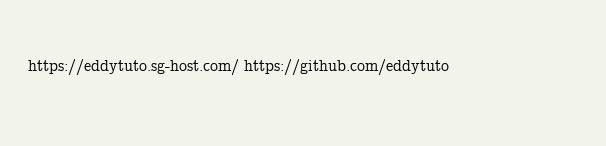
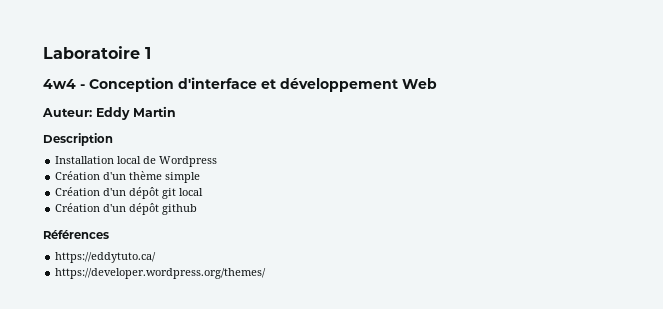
- https://eddytuto.sg-host.com/ https://github.com/eddytuto
+ Laboratoire 1
+ 4w4 - Conception d'interface et développement Web
+ Auteur: Eddy Martin
+ Description
+ Installation local de Wordpress
+ Création d'un thème simple
+ Création d'un dépôt git local
+ Création d'un dépôt github
+ Références
+ https://eddytuto.ca/
+ https://developer.wordpress.org/themes/

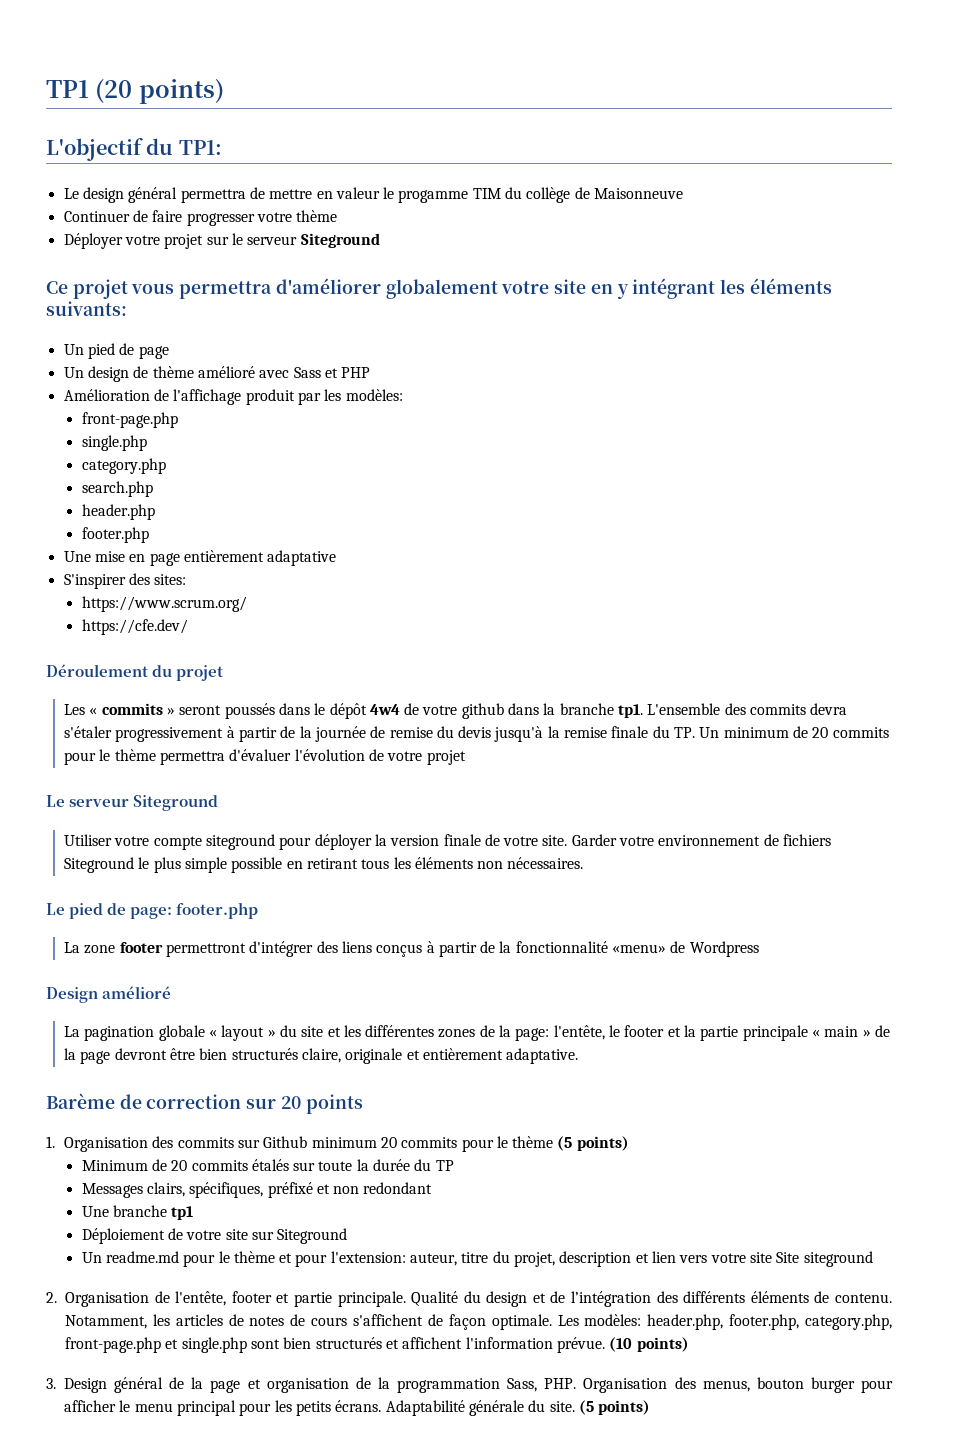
- Laboratoire 1
- 4w4 - Conception d'interface et développement Web
- Auteur: Eddy Martin
- Description
- Installation local de Wordpress
- Création d'un thème simple
- Création d'un dépôt git local
- Création d'un dépôt github
- Références
- https://eddytuto.ca/
- https://developer.wordpress.org/themes/
+ TP1 (20 points)
+ L'objectif du TP1:
+ Le design général permettra de mettre en valeur le progamme TIM du collège de Maisonneuve
+ Continuer de faire progresser votre thème
+ Déployer votre projet sur le serveur Siteground
+ Ce projet vous permettra d'améliorer globalement votre site en y intégrant les éléments suivants:
+ Un pied de page
+ Un design de thème amélioré avec Sass et PHP
+ Amélioration de l'affichage produit par les modèles:
+ front-page.php
+ single.php
+ category.php
+ search.php
+ header.php
+ footer.php
+ Une mise en page entièrement adaptative
+ S'inspirer des sites:
+ https://www.scrum.org/
+ https://cfe.dev/
+ Déroulement du projet
+ Les « commits » seront poussés dans le dépôt 4w4 de votre github dans la branche tp1. L'ensemble des commits devra s'étaler progressivement à partir de la journée de remise du devis jusqu'à la remise finale du TP. Un minimum de 20 commits pour le thème permettra d'évaluer l'évolution de votre projet
+ Le serveur Siteground
+ Utiliser votre compte siteground pour déployer la version finale de votre site. Garder votre environnement de fichiers Siteground le plus simple possible en retirant tous les éléments non nécessaires.
+ Le pied de page: footer.php
+ La zone footer permettront d'intégrer des liens conçus à partir de la fonctionnalité «menu» de Wordpress
+ Design amélioré
+ La pagination globale « layout » du site et les différentes zones de la page: l'entête, le footer et la partie principale « main » de la page devront être bien structurés claire, originale et entièrement adaptative.
+ Barème de correction sur 20 points
+ 1. Organisation des commits sur Github minimum 20 commits pour le thème (5 points)
+ Minimum de 20 commits étalés sur toute la durée du TP
+ Messages clairs, spécifiques, préfixé et non redondant
+ Une branche tp1
+ Déploiement de votre site sur Siteground
+ Un readme.md pour le thème et pour l'extension: auteur, titre du projet, description et lien vers votre site Site siteground
+ 2. Organisation de l'entête, footer et partie principale. Qualité du design et de l’intégration des différents éléments de contenu. Notamment, les articles de notes de cours s'affichent de façon optimale. Les modèles: header.php, footer.php, category.php, front-page.php et single.php sont bien structurés et affichent l'information prévue. (10 points)
+ 3. Design général de la page et organisation de la programmation Sass, PHP. Organisation des menus, bouton burger pour afficher le menu principal pour les petits écrans. Adaptabilité générale du site. (5 points)

